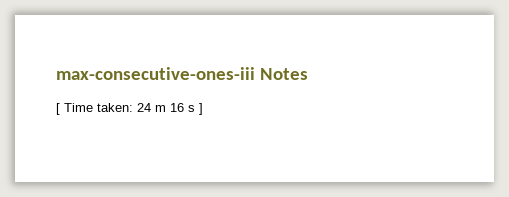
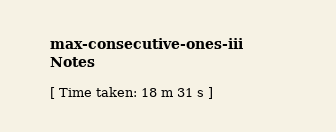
- [ Time taken: 24 m 16 s ]
+ [ Time taken: 18 m 31 s ]

